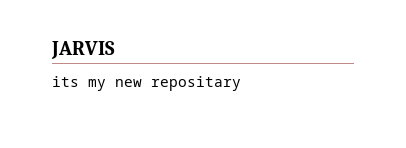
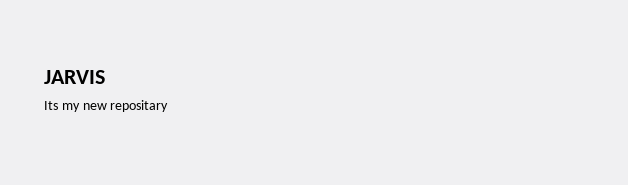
- its my new repositary
+ Its my new repositary

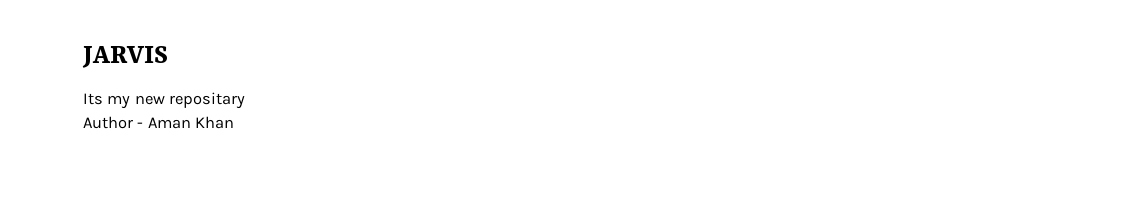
+ Author - Aman Khan

